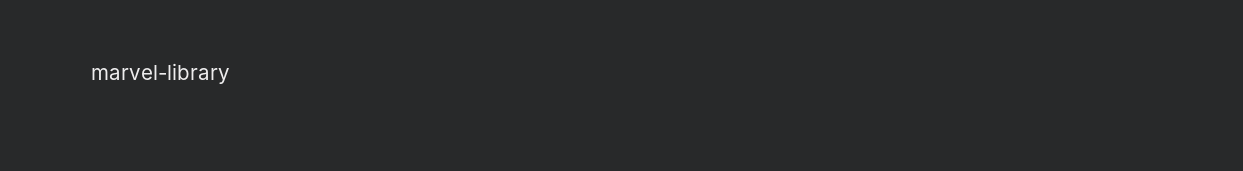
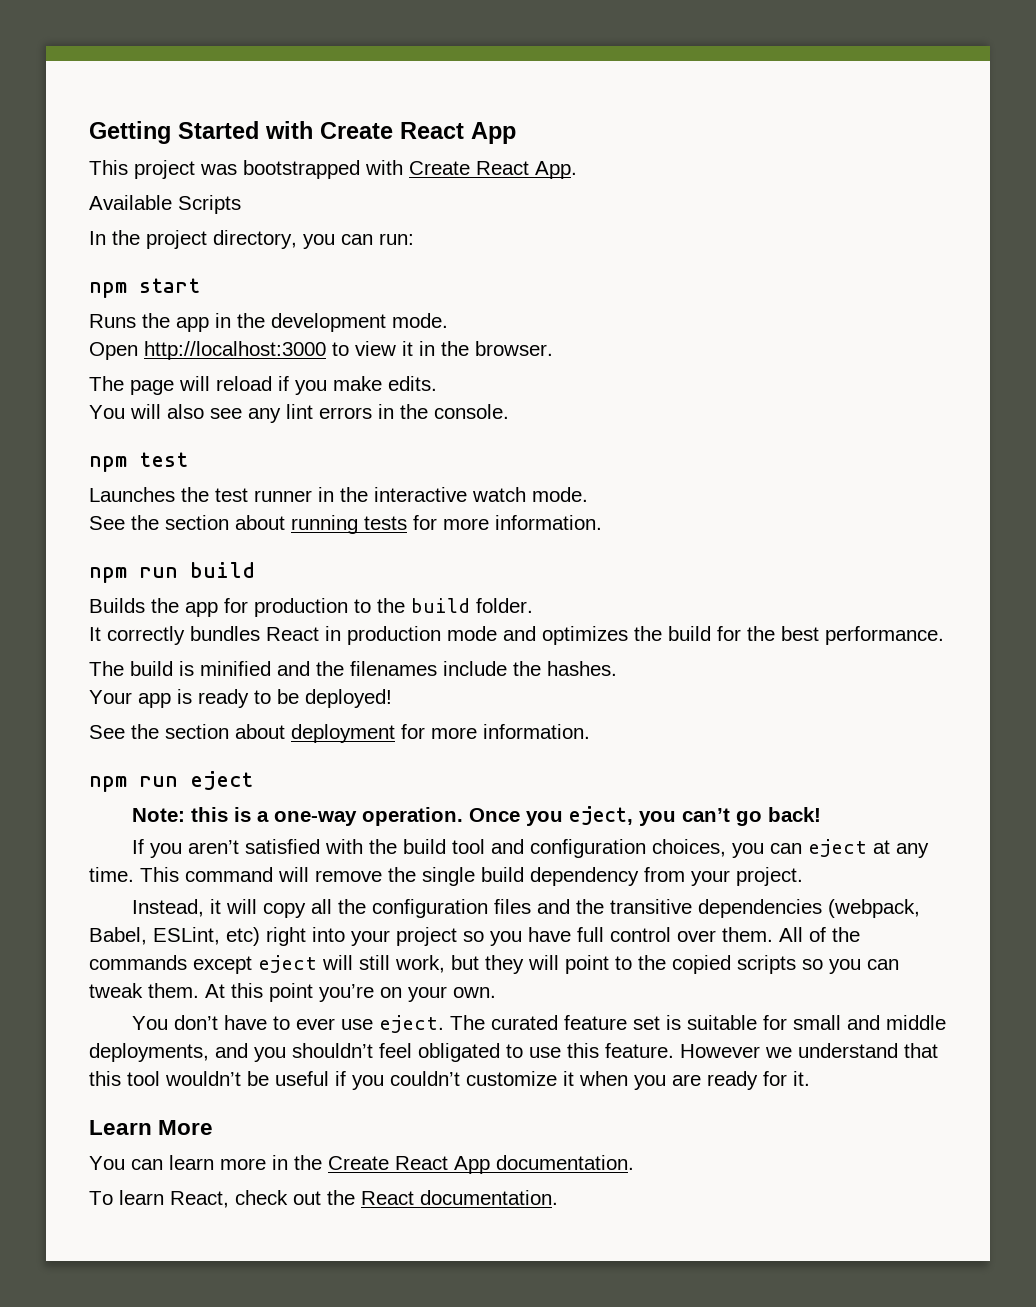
- marvel-library
+ Getting Started with Create React App
+ This project was bootstrapped with Create React App.
+ Available Scripts
+ In the project directory, you can run:
+ npm start
+ Runs the app in the development mode.
+ Open http://localhost:3000 to view it in the browser.
+ The page will reload if you make edits.
+ You will also see any lint errors in the console.
+ npm test
+ Launches the test runner in the interactive watch mode.
+ See the section about running tests for more information.
+ npm run build
+ Builds the app for production to the build folder.
+ It correctly bundles React in production mode and optimizes the build for the best performance.
+ The build is minified and the filenames include the hashes.
+ Your app is ready to be deployed!
+ See the section about deployment for more information.
+ npm run eject
+ Note: this is a one-way operation. Once you eject, you can’t go back!
+ If you aren’t satisfied with the build tool and configuration choices, you can eject at any time. This command will remove the single build dependency from your project.
+ Instead, it will copy all the configuration files and the transitive dependencies (webpack, Babel, ESLint, etc) right into your project so you have full control over them. All of the commands except eject will still work, but they will point to the copied scripts so you can tweak them. At this point you’re on your own.
+ You don’t have to ever use eject. The curated feature set is suitable for small and middle deployments, and you shouldn’t feel obligated to use this feature. However we understand that this tool wouldn’t be useful if you couldn’t customize it when you are ready for it.
+ Learn More
+ You can learn more in the Create React App documentation.
+ To learn React, check out the React documentation.

